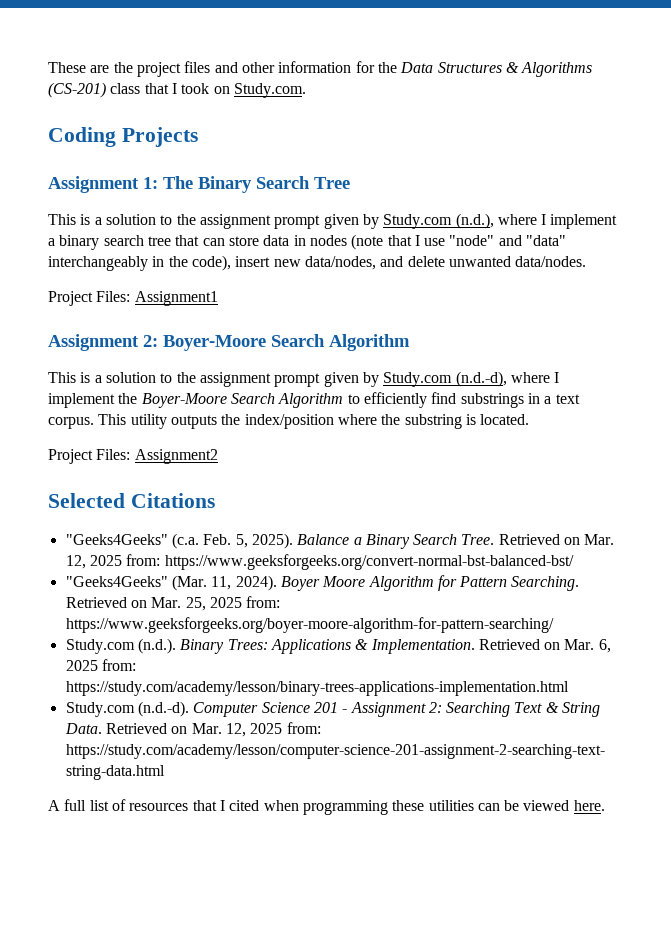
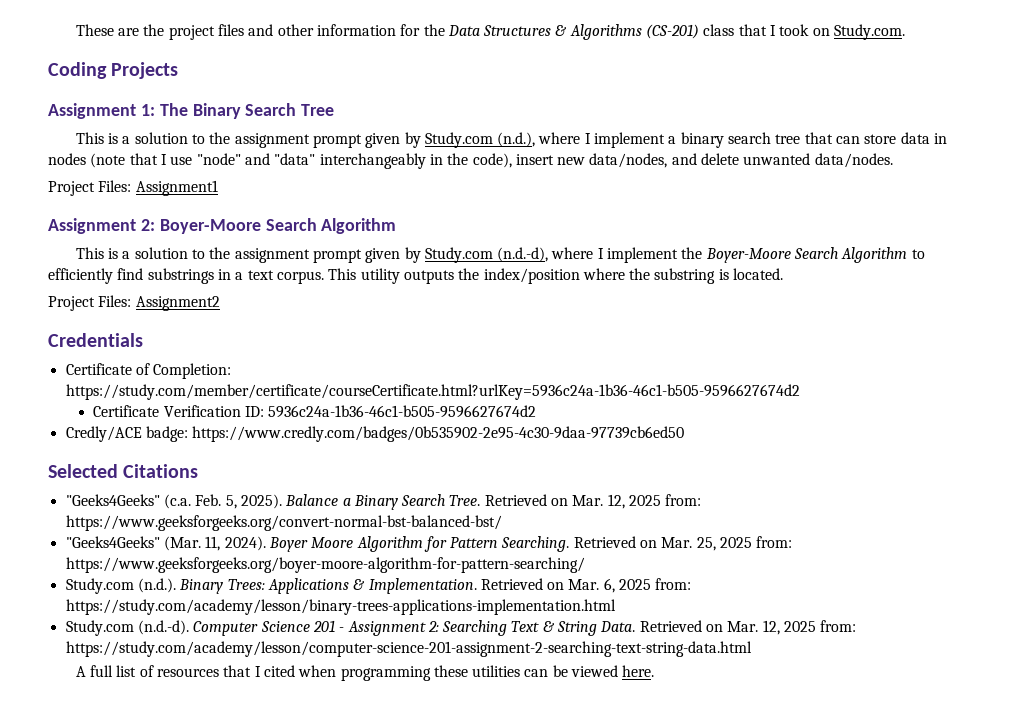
+ Credentials
+ Certificate of Completion: https://study.com/member/certificate/courseCertificate.html?urlKey=5936c24a-1b36-46c1-b505-9596627674d2
+ Certificate Verification ID: 5936c24a-1b36-46c1-b505-9596627674d2
+ Credly/ACE badge: https://www.credly.com/badges/0b535902-2e95-4c30-9daa-97739cb6ed50

